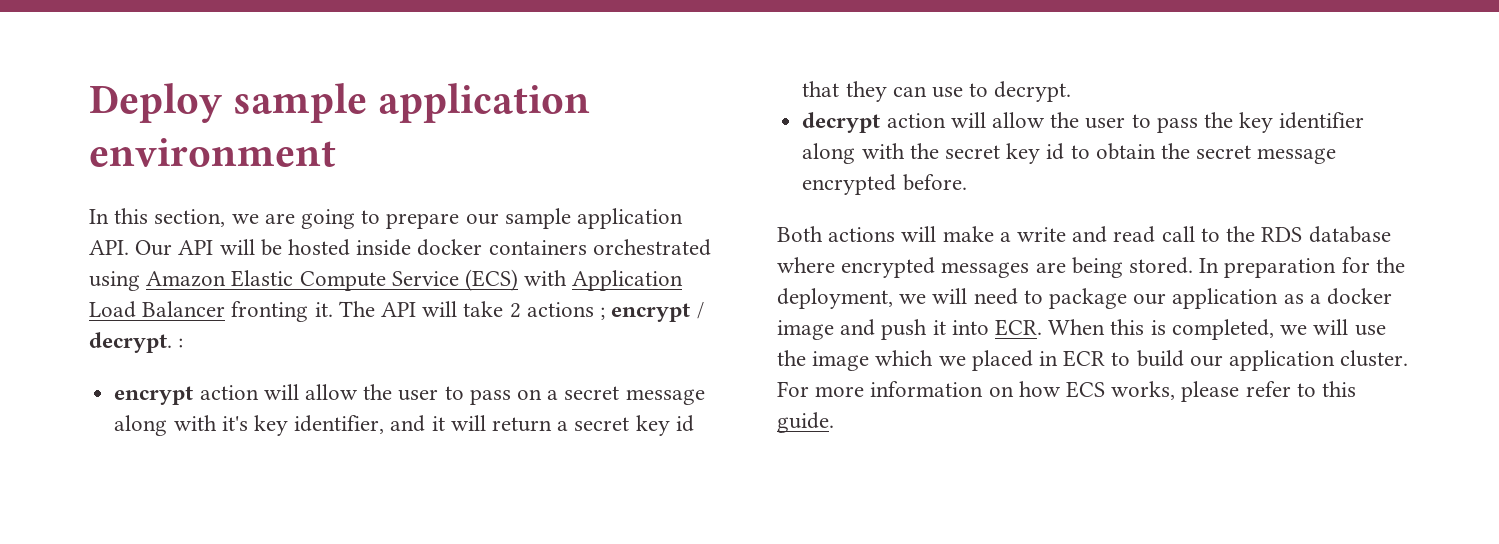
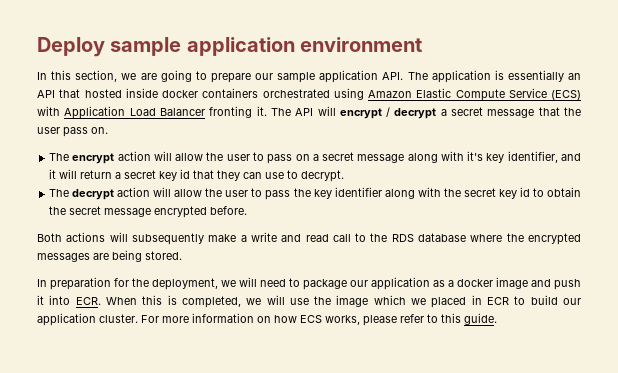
- In this section, we are going to prepare our sample application API. Our API will be hosted inside docker containers orchestrated using Amazon Elastic Compute Service (ECS) with Application Load Balancer fronting it.
+ In this section, we are going to prepare our sample application API. The application is essentially an API that hosted inside docker containers orchestrated using Amazon Elastic Compute Service (ECS) with Application Load Balancer fronting it.
- The API will take 2 actions ; encrypt / decrypt. :
- encrypt action will allow the user to pass on a secret message along with it's key identifier, and it will return a secret key id that they can use to decrypt.
+ The API will encrypt / decrypt a secret message that the user pass on.
+ The encrypt action will allow the user to pass on a secret message along with it's key identifier, and it will return a secret key id that they can use to decrypt.
- decrypt action will allow the user to pass the key identifier along with the secret key id to obtain the secret message encrypted before.
+ The decrypt action will allow the user to pass the key identifier along with the secret key id to obtain the secret message encrypted before.
- Both actions will make a write and read call to the RDS database where encrypted messages are being stored. In preparation for the deployment, we will need to package our application as a docker image and push it into ECR. When this is completed, we will use the image which we placed in ECR to build our application cluster.
+ Both actions will subsequently make a write and read call to the RDS database where the encrypted messages are being stored.
+ In preparation for the deployment, we will need to package our application as a docker image and push it into ECR. When this is completed, we will use the image which we placed in ECR to build our application cluster.

